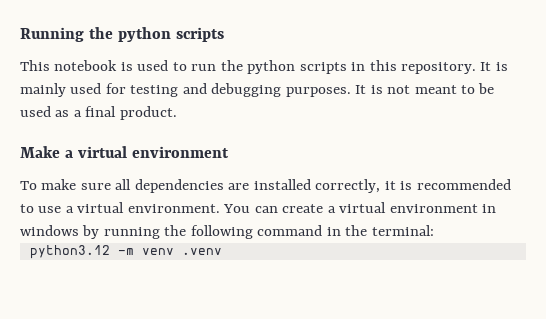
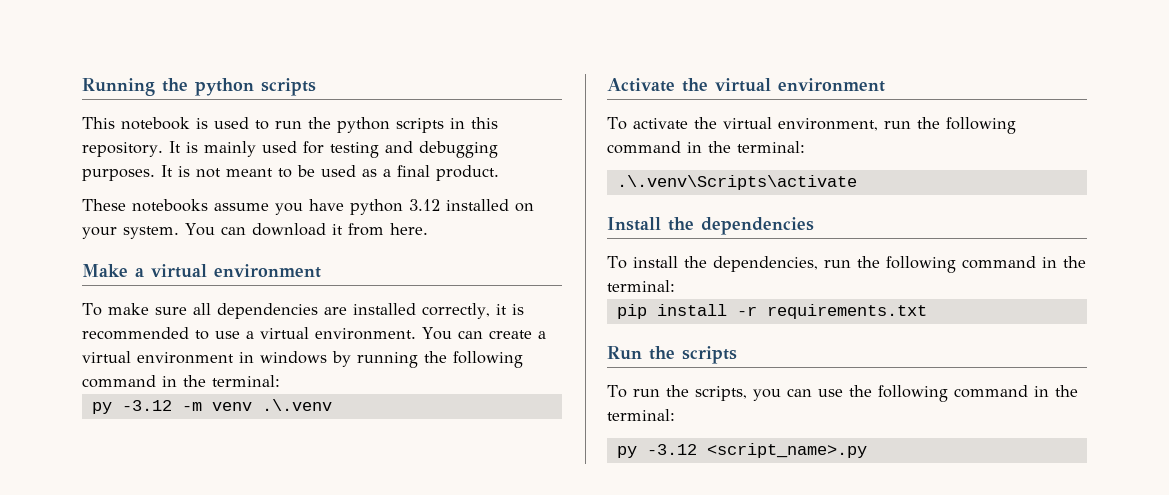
+ These notebooks assume you have python 3.12 installed on your system. You can download it from here.
- python3.12 -m venv .venv
+ py -3.12 -m venv .\.venv
+ Activate the virtual environment
+ To activate the virtual environment, run the following command in the terminal:
+ .\.venv\Scripts\activate
+ Install the dependencies
+ To install the dependencies, run the following command in the terminal:
+ pip install -r requirements.txt
+ Run the scripts
+ To run the scripts, you can use the following command in the terminal:
+ py -3.12 <script_name>.py

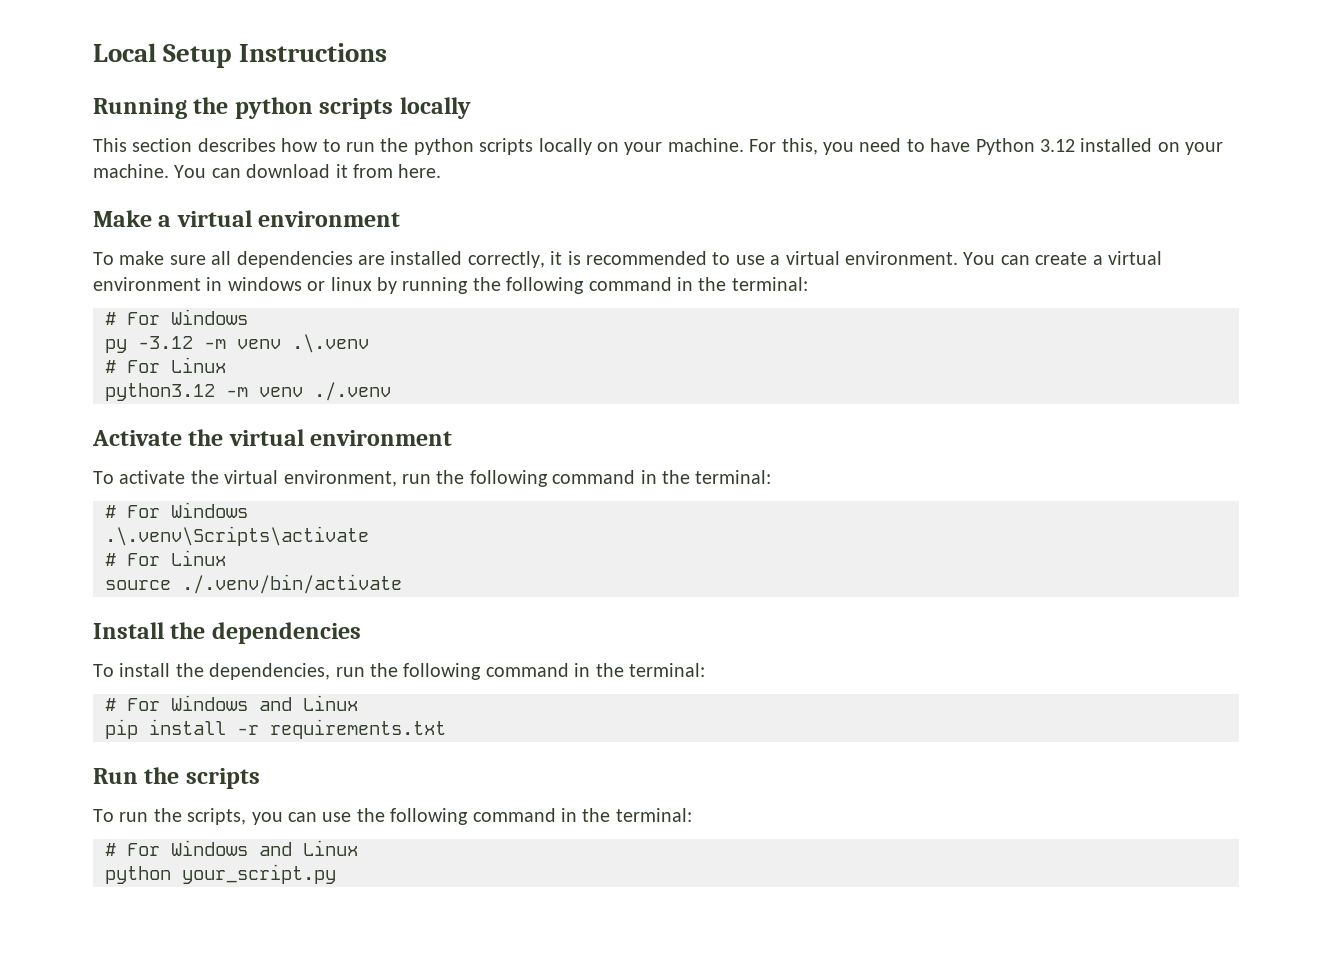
+ Local Setup Instructions
- Running the python scripts
+ Running the python scripts locally
- This notebook is used to run the python scripts in this repository. It is mainly used for testing and debugging purposes. It is not meant to be used as a final product.
- These notebooks assume you have python 3.12 installed on your system.
+ This section describes how to run the python scripts locally on your machine. For this, you need to have Python 3.12 installed on your machine.
- You can create a virtual environment in windows by running the following command in the terminal:
+ You can create a virtual environment in windows or linux by running the following command in the terminal:
+ # For Windows
  py -3.12 -m venv .\.venv
+ # For Linux
+ python3.12 -m venv ./.venv
  To activate the virtual environment, run the following command in the terminal:
+ # For Windows
  .\.venv\Scripts\activate
+ # For Linux
+ source ./.venv/bin/activate
  To install the dependencies, run the following command in the terminal:
+ # For Windows and Linux
  To run the scripts, you can use the following command in the terminal:
- py -3.12 <script_name>.py
+ # For Windows and Linux
+ python your_script.py

